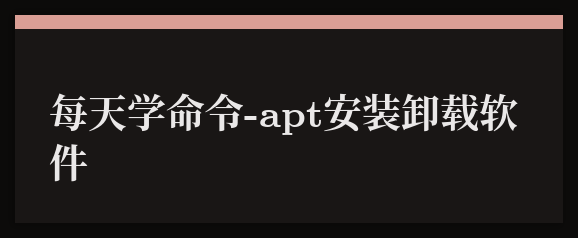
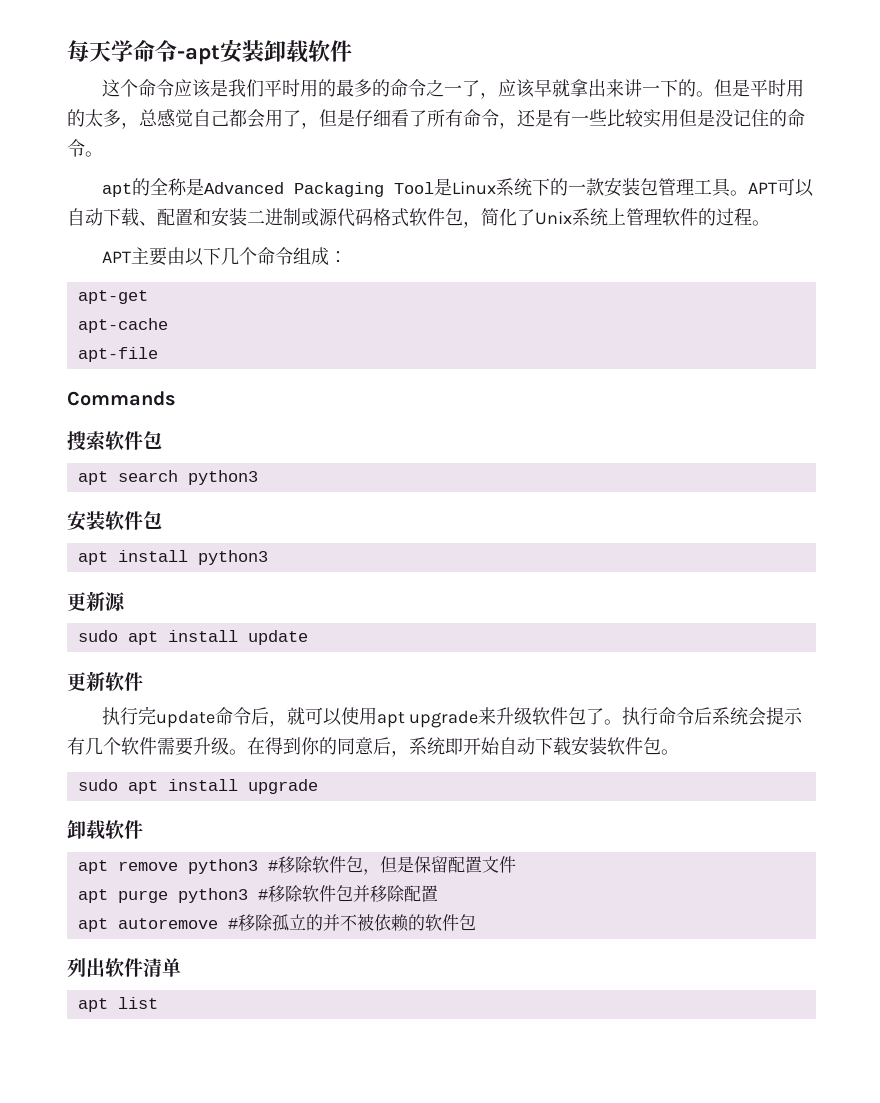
+ 这个命令应该是我们平时用的最多的命令之一了，应该早就拿出来讲一下的。但是平时用的太多，总感觉自己都会用了，但是仔细看了所有命令，还是有一些比较实用但是没记住的命令。
+ apt的全称是Advanced Packaging Tool是Linux系统下的一款安装包管理工具。APT可以自动下载、配置和安装二进制或源代码格式软件包，简化了Unix系统上管理软件的过程。
+ APT主要由以下几个命令组成：
+ apt-get
+ apt-cache
+ apt-file
+ Commands
+ 搜索软件包
+ apt search python3
+ 安装软件包
+ apt install python3
+ 更新源
+ sudo apt install update
+ 更新软件
+ 执行完update命令后，就可以使用apt upgrade来升级软件包了。执行命令后系统会提示有几个软件需要升级。在得到你的同意后，系统即开始自动下载安装软件包。
+ sudo apt install upgrade
+ 卸载软件
+ apt remove python3 #移除软件包，但是保留配置文件
+ apt purge python3 #移除软件包并移除配置
+ apt autoremove #移除孤立的并不被依赖的软件包
+ 列出软件清单
+ apt list

